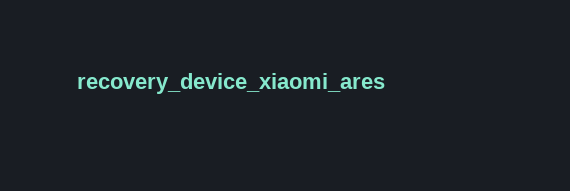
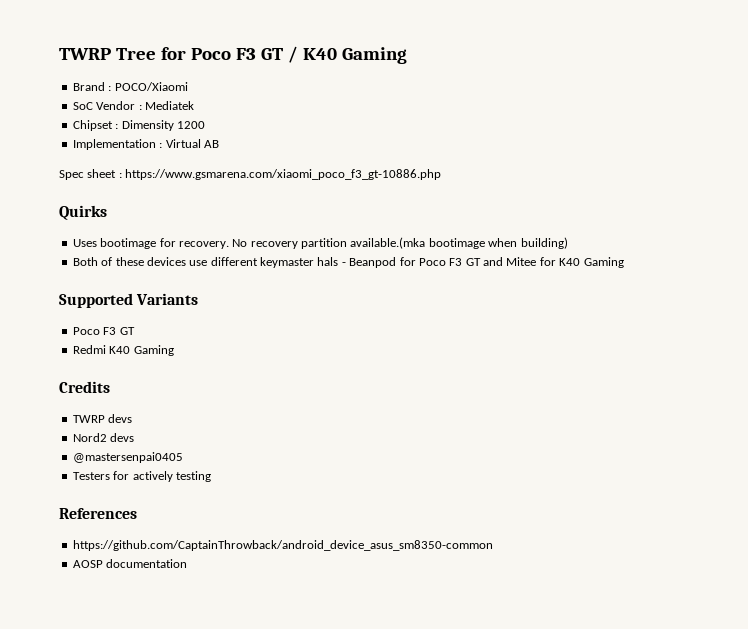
- recovery_device_xiaomi_ares
+ TWRP Tree for Poco F3 GT / K40 Gaming
+ Brand : POCO/Xiaomi
+ SoC Vendor : Mediatek
+ Chipset : Dimensity 1200
+ Implementation : Virtual AB
+ Spec sheet : https://www.gsmarena.com/xiaomi_poco_f3_gt-10886.php
+ Quirks
+ Uses bootimage for recovery. No recovery partition available.(mka bootimage when building)
+ Both of these devices use different keymaster hals - Beanpod for Poco F3 GT and Mitee for K40 Gaming
+ Supported Variants
+ Poco F3 GT
+ Redmi K40 Gaming
+ Credits
+ TWRP devs
+ Nord2 devs
+ @mastersenpai0405
+ Testers for actively testing
+ References
+ https://github.com/CaptainThrowback/android_device_asus_sm8350-common
+ AOSP documentation

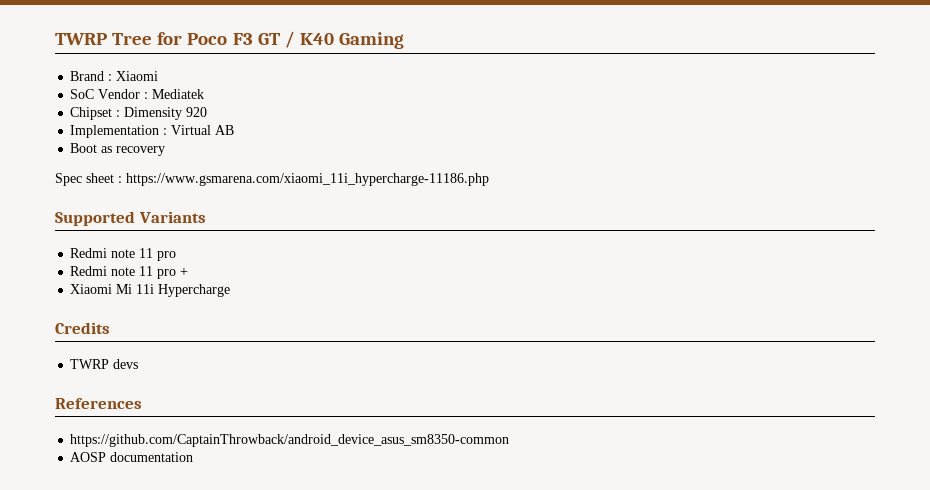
- Brand : POCO/Xiaomi
+ Brand : Xiaomi
- Chipset : Dimensity 1200
+ Chipset : Dimensity 920
+ Boot as recovery
- Spec sheet : https://www.gsmarena.com/xiaomi_poco_f3_gt-10886.php
- Quirks
- Uses bootimage for recovery. No recovery partition available.(mka bootimage when building)
- Both of these devices use different keymaster hals - Beanpod for Poco F3 GT and Mitee for K40 Gaming
+ Spec sheet : https://www.gsmarena.com/xiaomi_11i_hypercharge-11186.php
  Supported Variants
- Poco F3 GT
- Redmi K40 Gaming
+ Redmi note 11 pro
+ Redmi note 11 pro +
+ Xiaomi Mi 11i Hypercharge
  Credits
  TWRP devs
- Nord2 devs
- @mastersenpai0405
- Testers for actively testing

